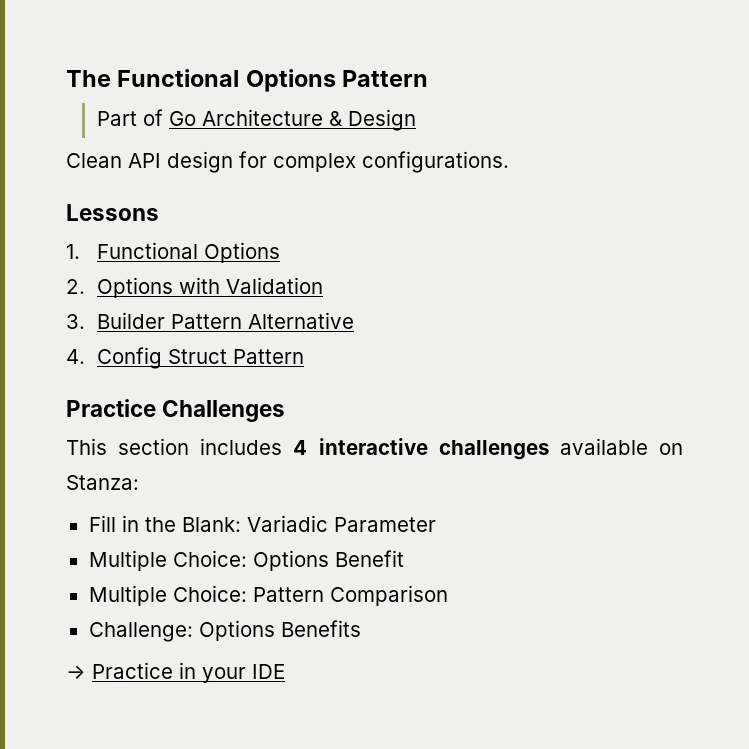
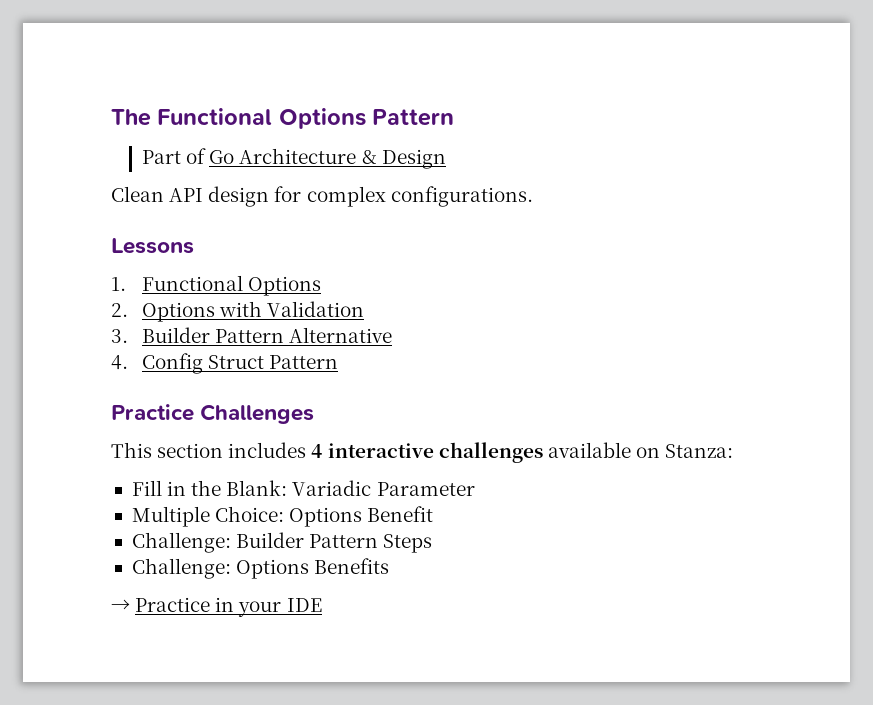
- Multiple Choice: Pattern Comparison
+ Challenge: Builder Pattern Steps

